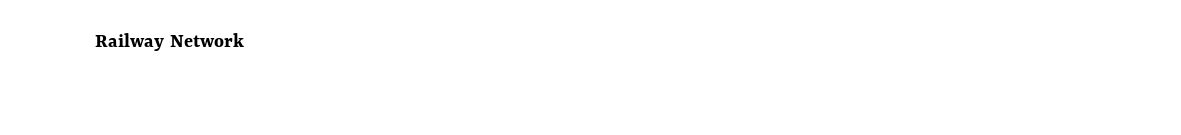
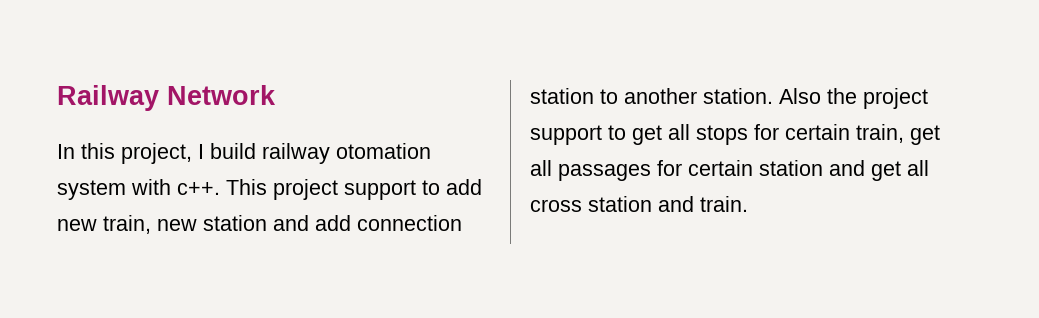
+ In this project, I build railway otomation system with c++. This project support to add new train, new station and add connection station to another station. Also the project support to get all stops for certain train, get all passages for certain station and get all cross station and train.

